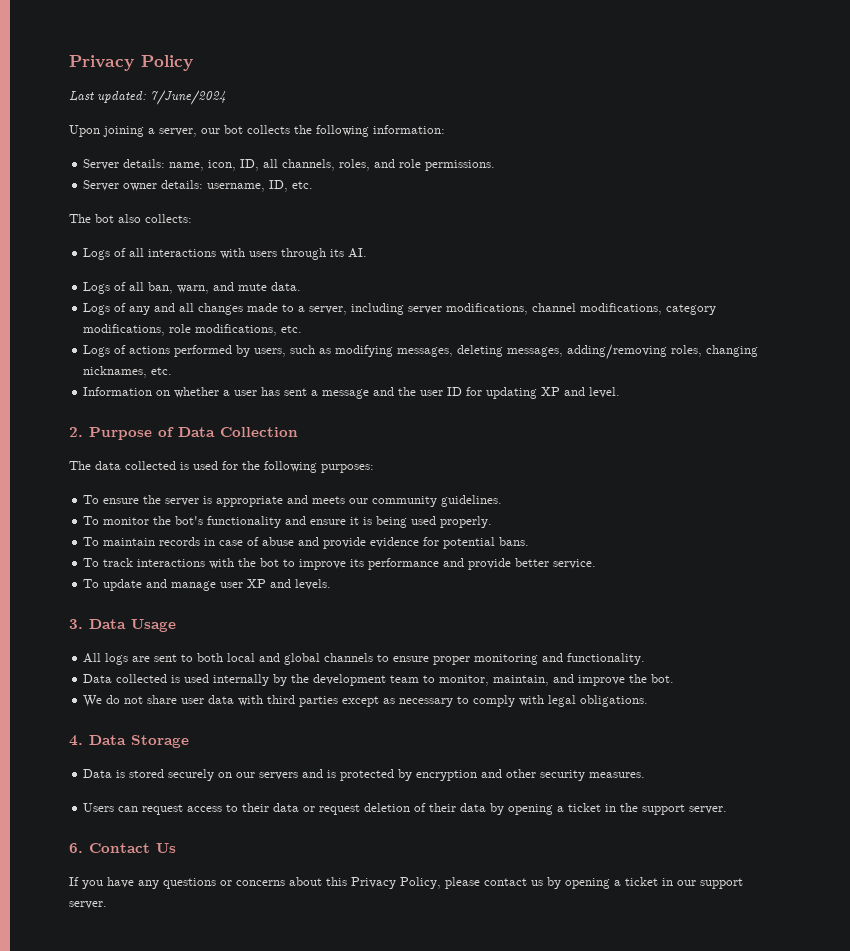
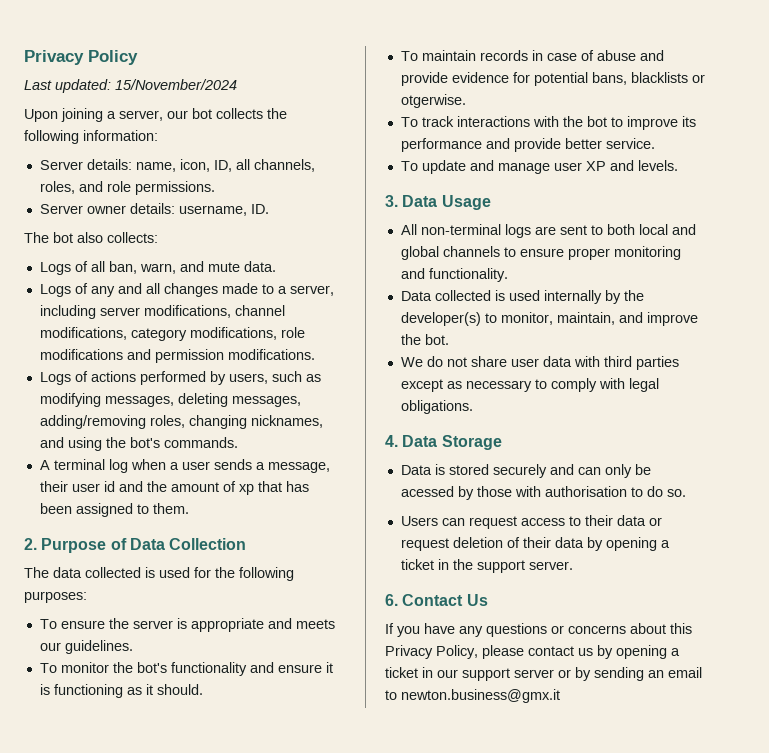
- Last updated: 7/June/2024
+ Last updated: 15/November/2024
- Server owner details: username, ID, etc.
+ Server owner details: username, ID.
- Logs of all interactions with users through its AI.
- Logs of any and all changes made to a server, including server modifications, channel modifications, category modifications, role modifications, etc.
+ Logs of any and all changes made to a server, including server modifications, channel modifications, category modifications, role modifications and permission modifications.
- Logs of actions performed by users, such as modifying messages, deleting messages, adding/removing roles, changing nicknames, etc.
- Information on whether a user has sent a message and the user ID for updating XP and level.
+ Logs of actions performed by users, such as modifying messages, deleting messages, adding/removing roles, changing nicknames, and using the bot's commands.
+ A terminal log when a user sends a message, their user id and the amount of xp that has been assigned to them.
- To ensure the server is appropriate and meets our community guidelines.
+ To ensure the server is appropriate and meets our guidelines.
- To monitor the bot's functionality and ensure it is being used properly.
+ To monitor the bot's functionality and ensure it is functioning as it should.
- To maintain records in case of abuse and provide evidence for potential bans.
+ To maintain records in case of abuse and provide evidence for potential bans, blacklists or otgerwise.
- All logs are sent to both local and global channels to ensure proper monitoring and functionality.
+ All non-terminal logs are sent to both local and global channels to ensure proper monitoring and functionality.
- Data collected is used internally by the development team to monitor, maintain, and improve the bot.
+ Data collected is used internally by the developer(s) to monitor, maintain, and improve the bot.
- Data is stored securely on our servers and is protected by encryption and other security measures.
+ Data is stored securely and can only be acessed by those with authorisation to do so.
- If you have any questions or concerns about this Privacy Policy, please contact us by opening a ticket in our support server.
+ If you have any questions or concerns about this Privacy Policy, please contact us by opening a ticket in our support server or by sending an email to newton.business@gmx.it

